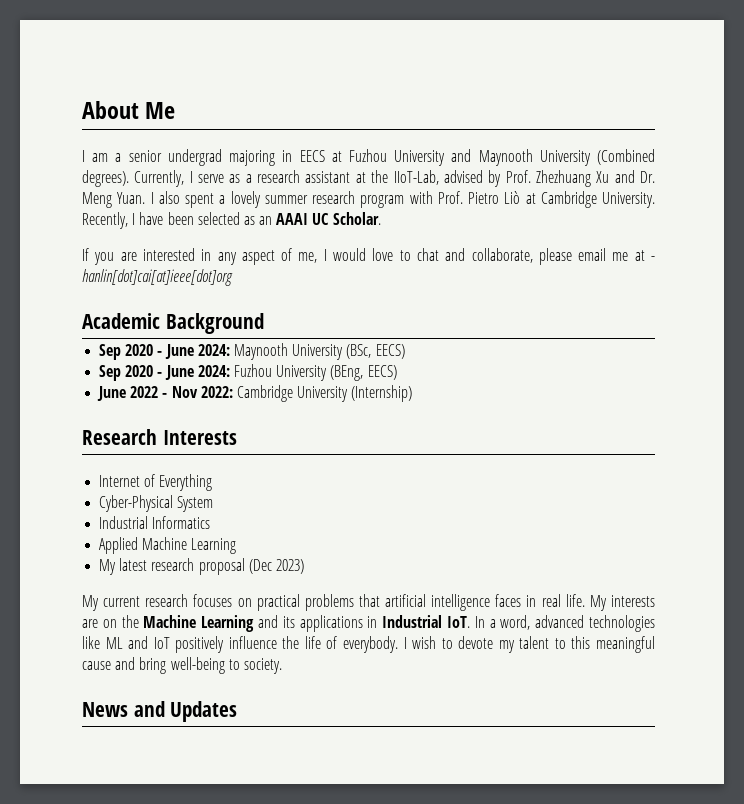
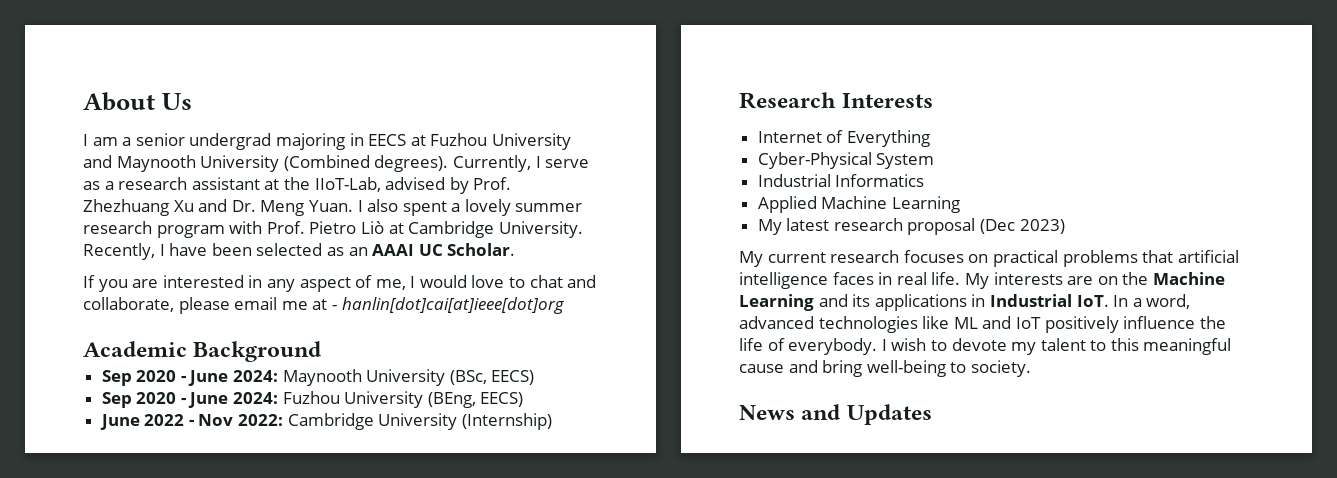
- About Me
+ About Us

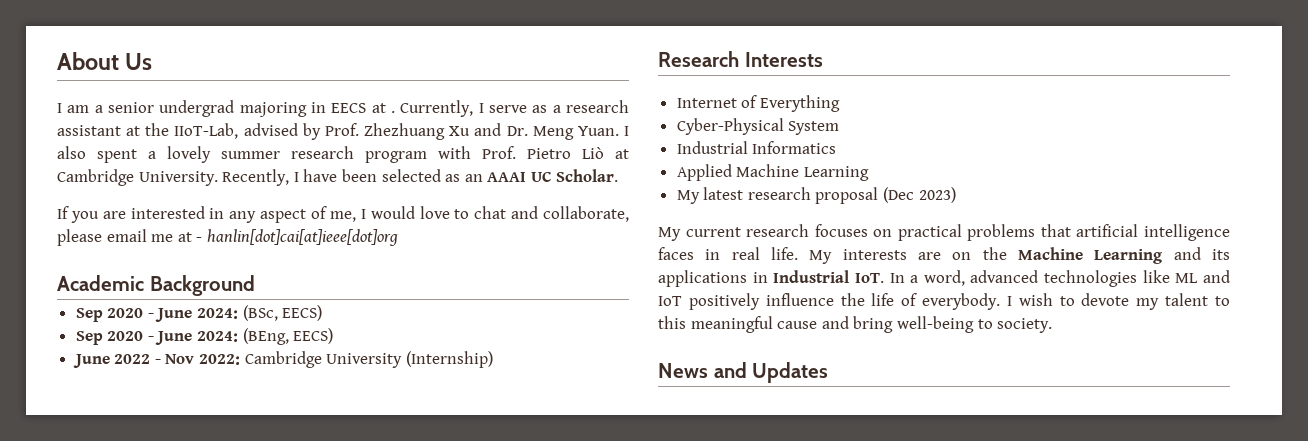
- I am a senior undergrad majoring in EECS at Fuzhou University and Maynooth University (Combined degrees).
+ I am a senior undergrad majoring in EECS at .
- Sep 2020 - June 2024: Maynooth University (BSc, EECS)
+ Sep 2020 - June 2024: (BSc, EECS)
- Sep 2020 - June 2024: Fuzhou University (BEng, EECS)
+ Sep 2020 - June 2024: (BEng, EECS)

